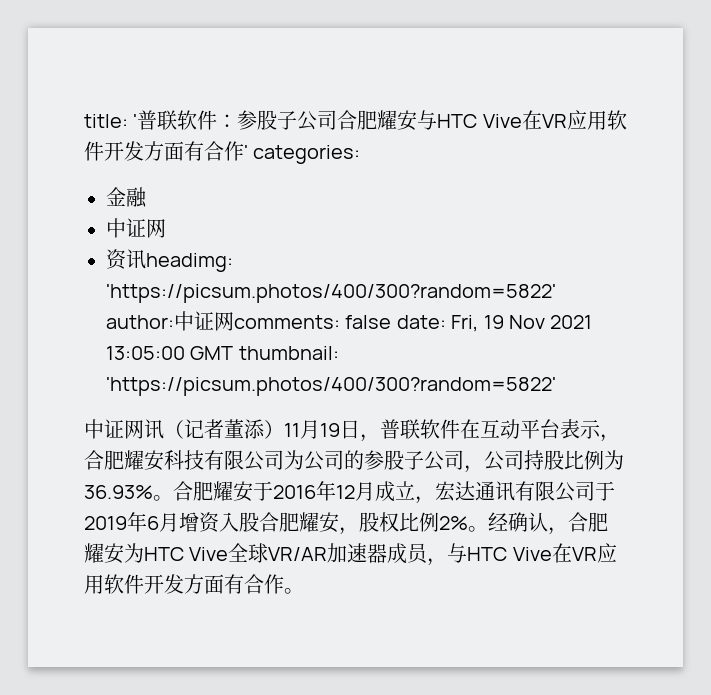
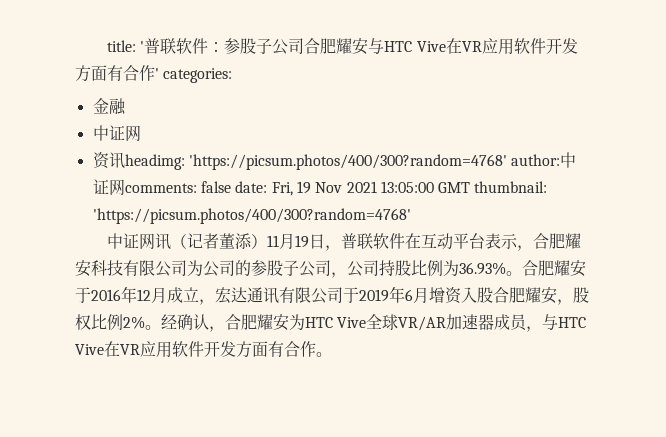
- 资讯headimg: 'https://picsum.photos/400/300?random=5822' author:中证网comments: false date: Fri, 19 Nov 2021 13:05:00 GMT thumbnail: 'https://picsum.photos/400/300?random=5822'
+ 资讯headimg: 'https://picsum.photos/400/300?random=4768' author:中证网comments: false date: Fri, 19 Nov 2021 13:05:00 GMT thumbnail: 'https://picsum.photos/400/300?random=4768'

